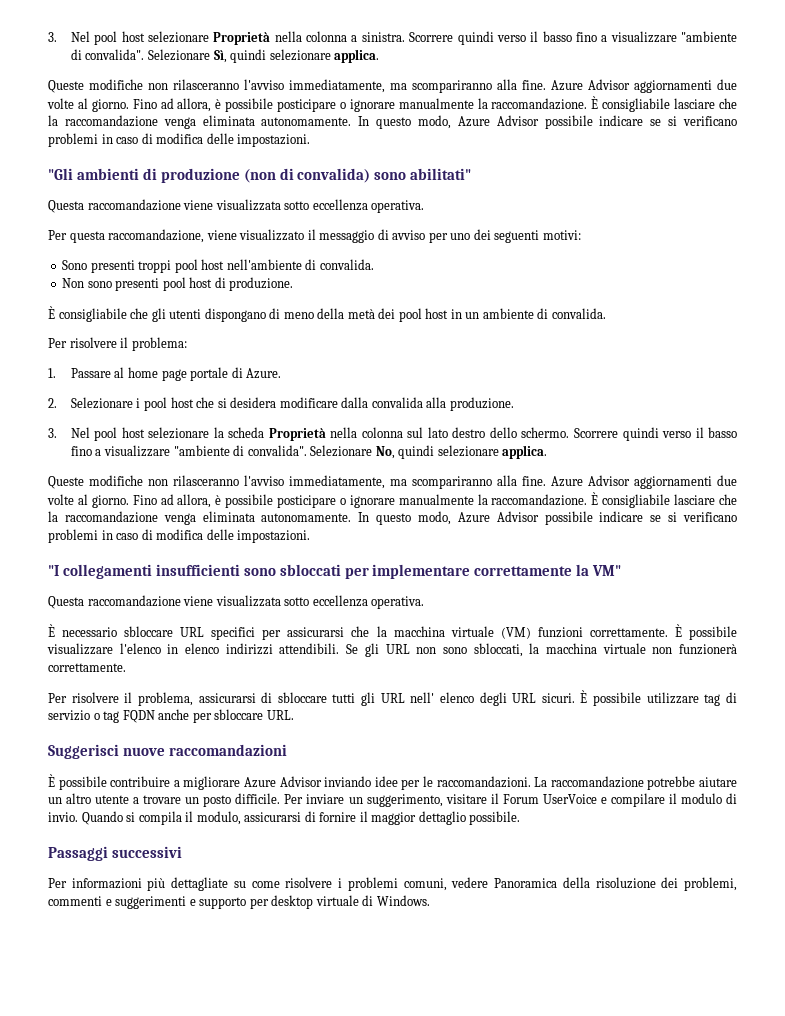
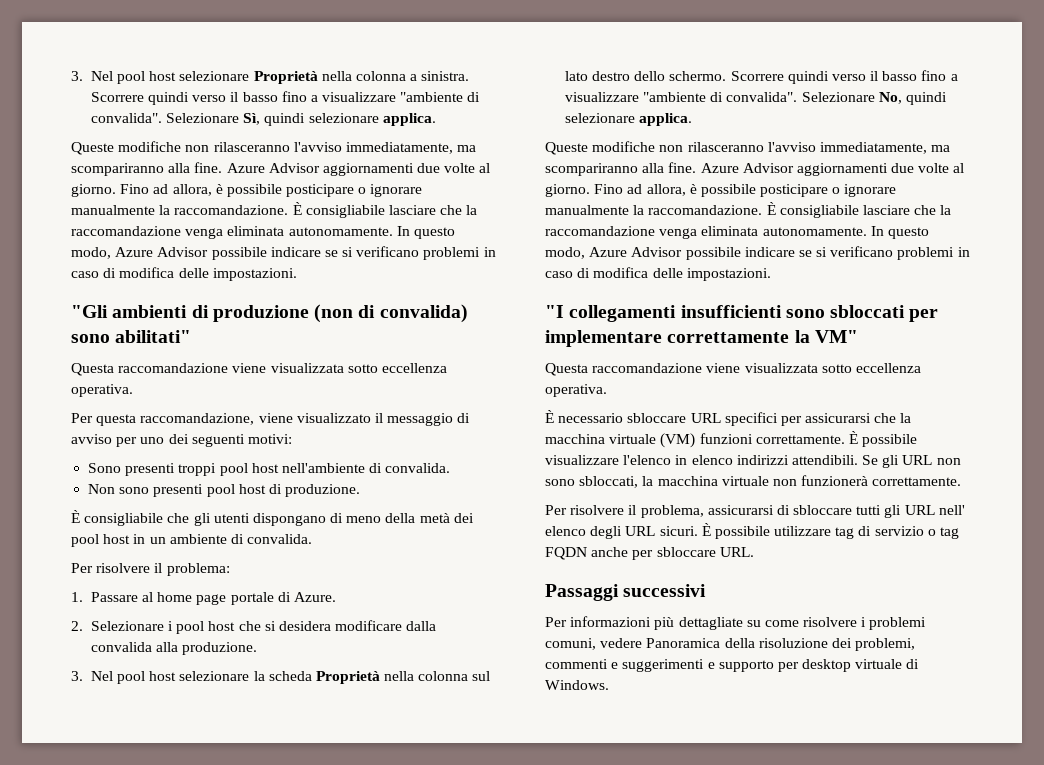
- Suggerisci nuove raccomandazioni
- È possibile contribuire a migliorare Azure Advisor inviando idee per le raccomandazioni. La raccomandazione potrebbe aiutare un altro utente a trovare un posto difficile. Per inviare un suggerimento, visitare il Forum UserVoice e compilare il modulo di invio. Quando si compila il modulo, assicurarsi di fornire il maggior dettaglio possibile.

